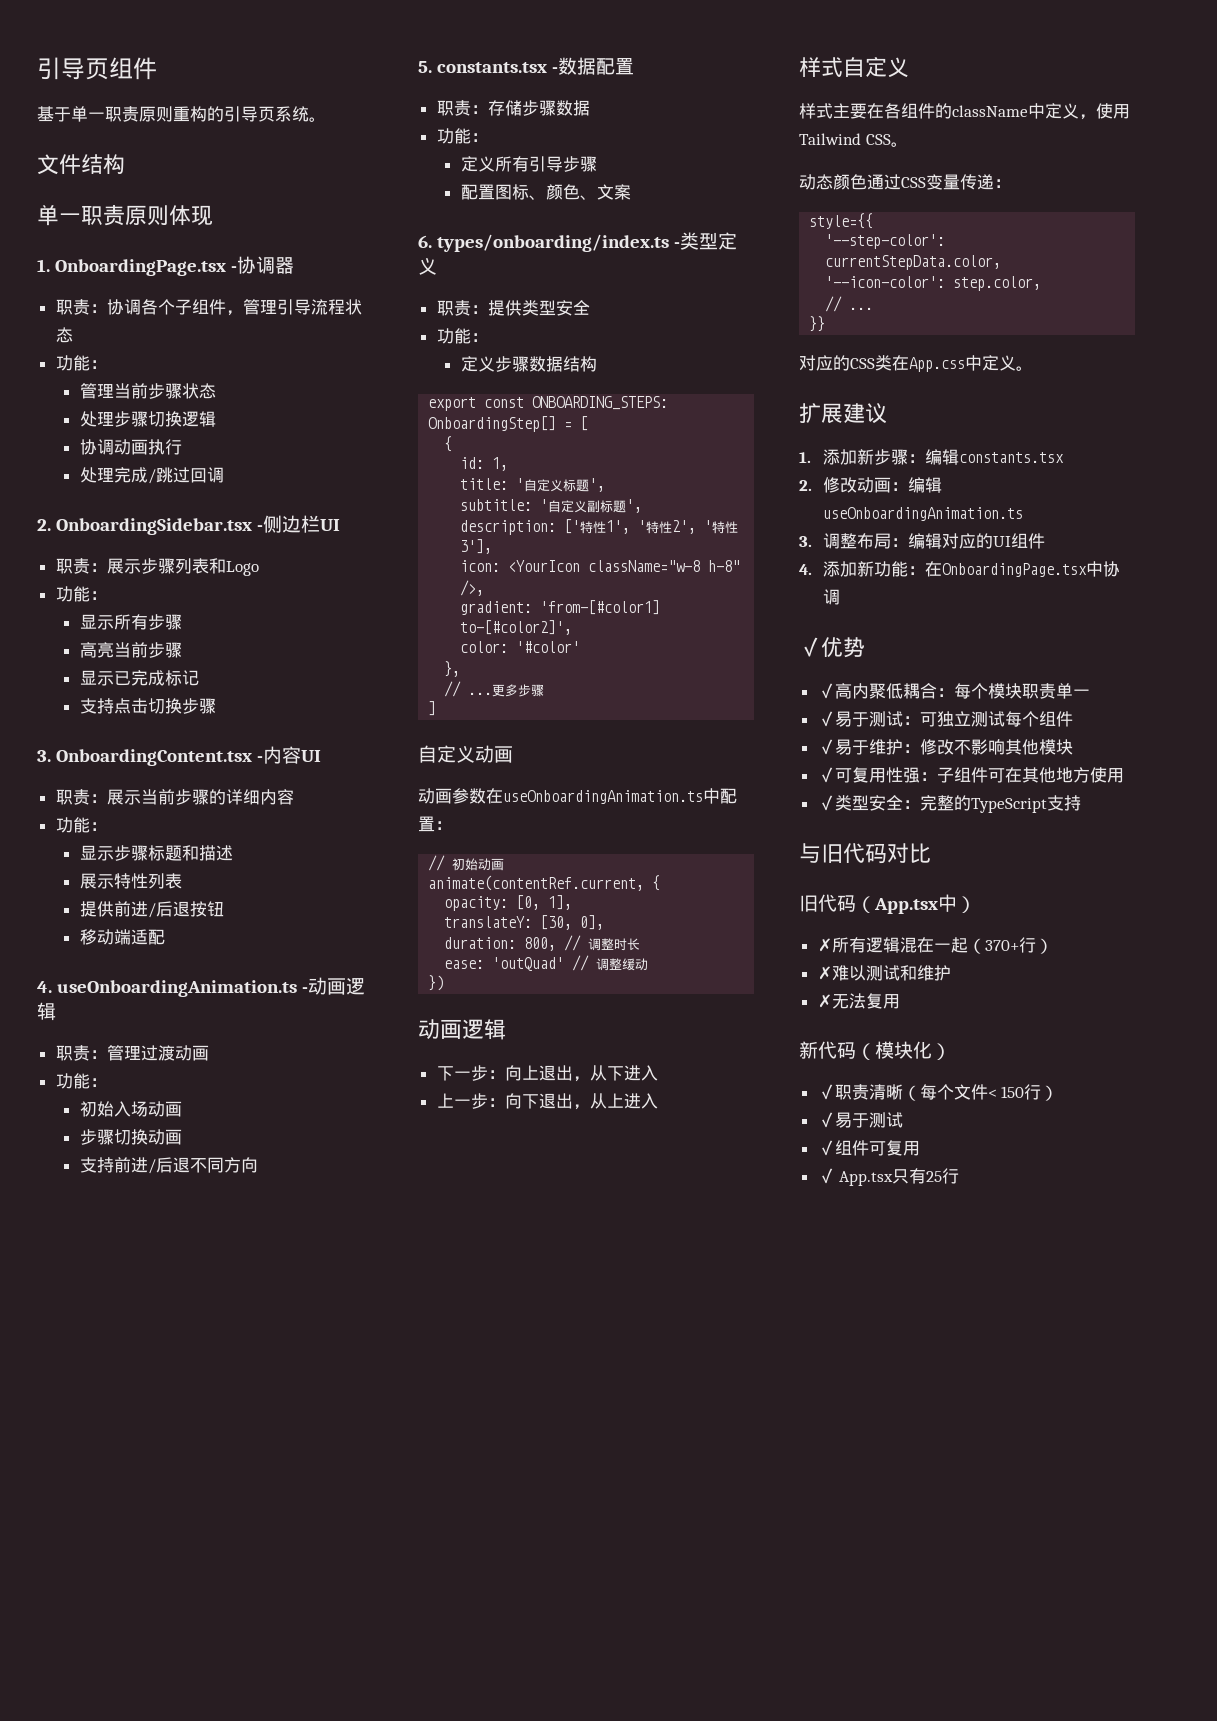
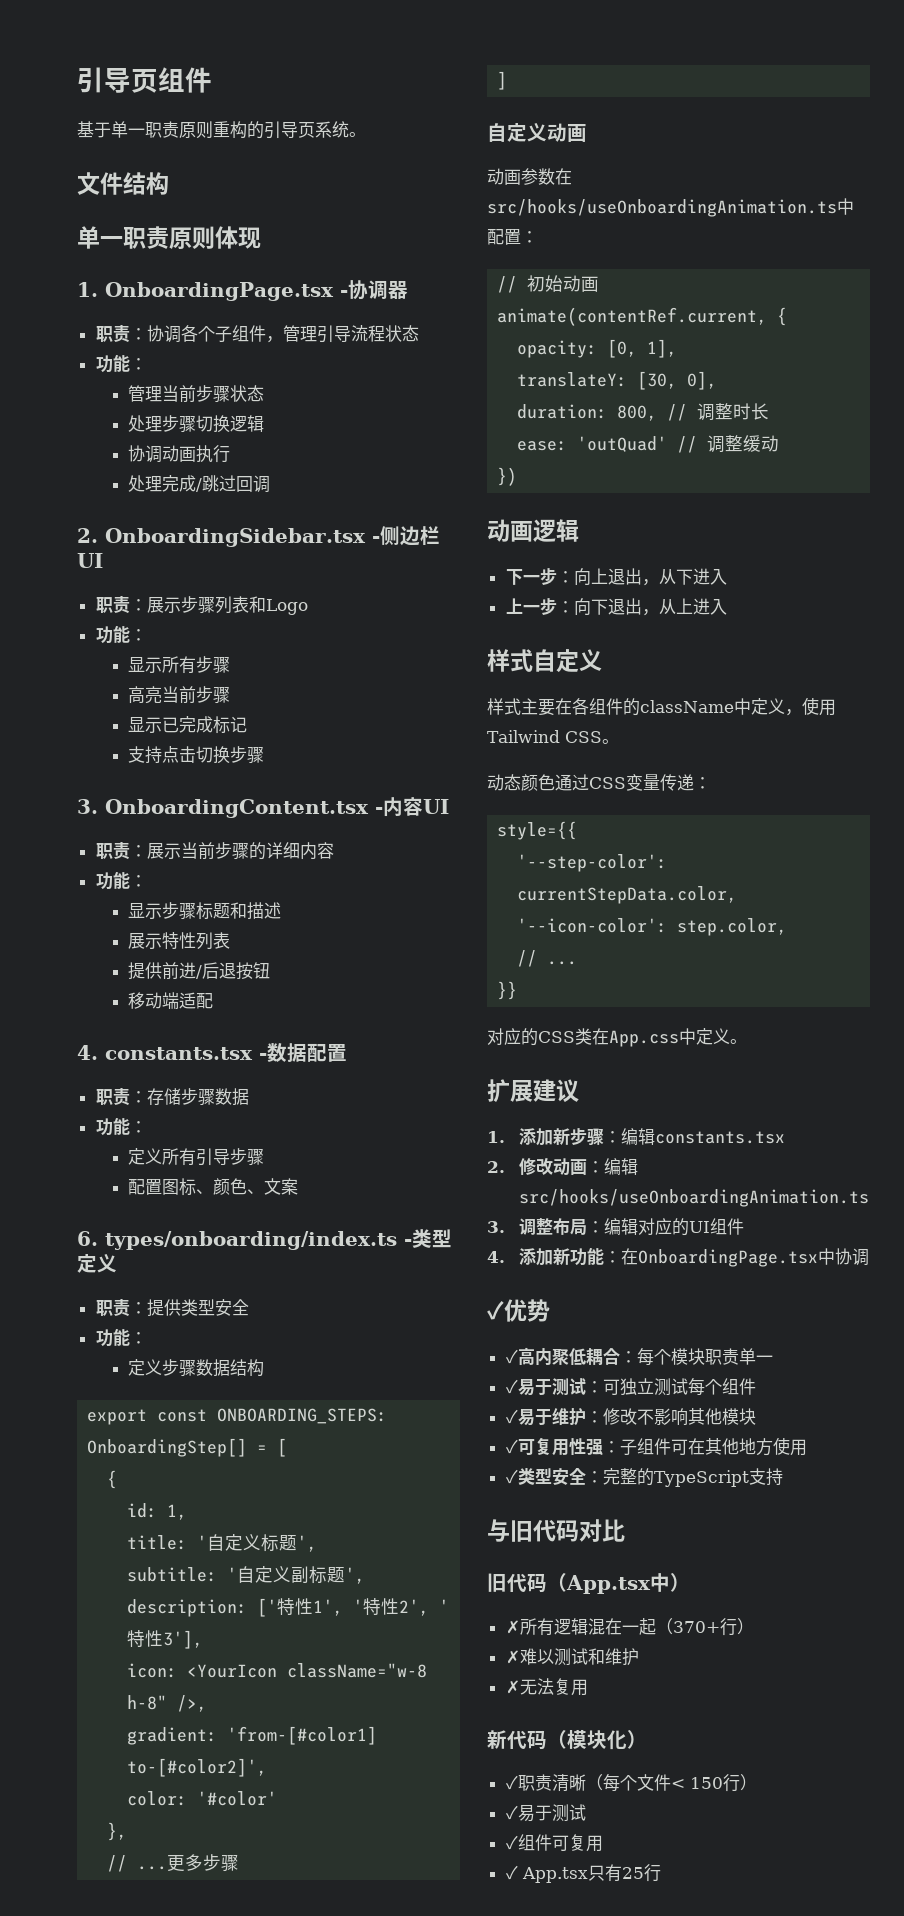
- 4. useOnboardingAnimation.ts -动画逻辑
- 职责：管理过渡动画
- 功能：
- 初始入场动画
- 步骤切换动画
- 支持前进/后退不同方向
- 5. constants.tsx -数据配置
+ 4. constants.tsx -数据配置
- 动画参数在useOnboardingAnimation.ts中配置：
+ 动画参数在src/hooks/useOnboardingAnimation.ts中配置：
- 2.修改动画：编辑useOnboardingAnimation.ts
+ 2.修改动画：编辑src/hooks/useOnboardingAnimation.ts

